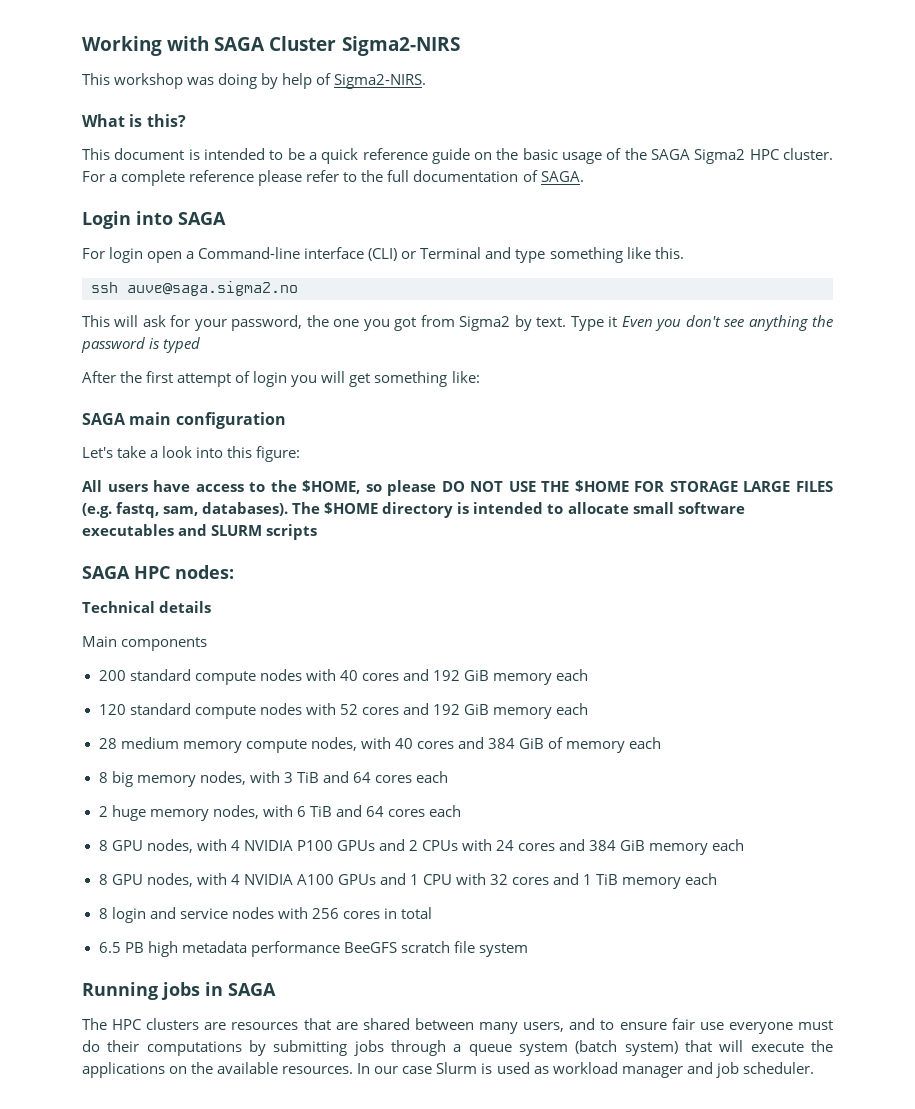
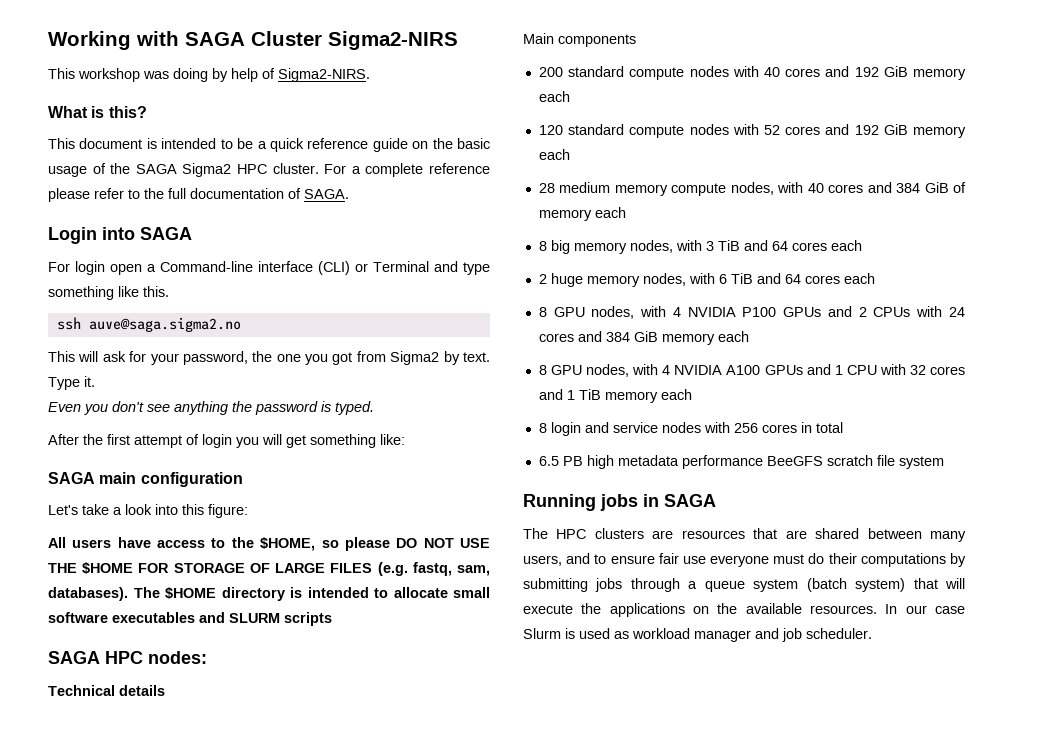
- Type it Even you don't see anything the password is typed
+ Type it.
+ Even you don't see anything the password is typed.
- All users have access to the $HOME, so please DO NOT USE THE $HOME FOR STORAGE LARGE FILES (e.g. fastq, sam, databases).
+ All users have access to the $HOME, so please DO NOT USE THE $HOME FOR STORAGE OF LARGE FILES (e.g. fastq, sam, databases).

